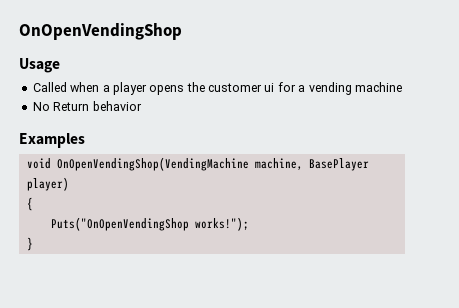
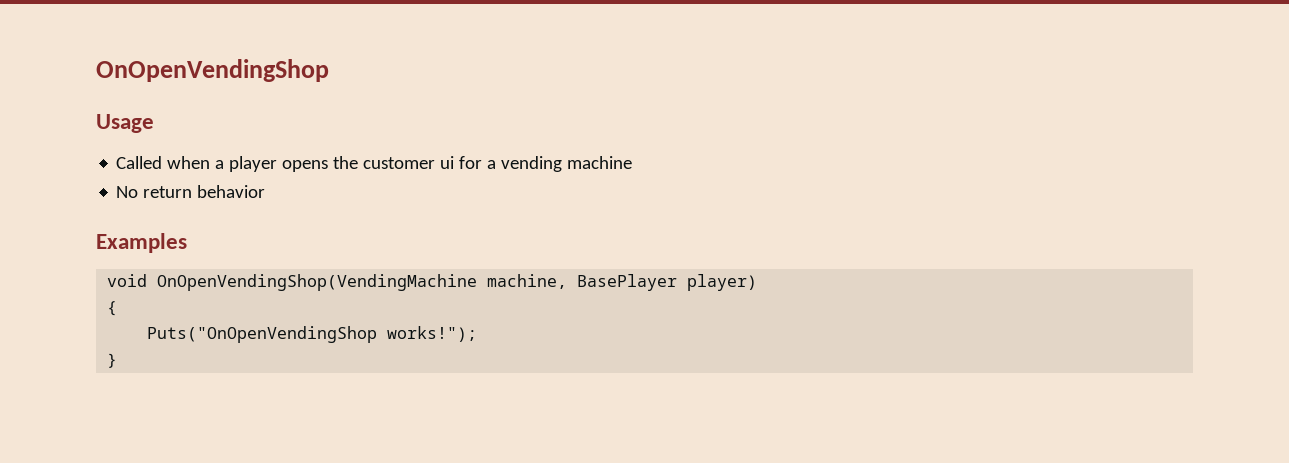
- No Return behavior
+ No return behavior

